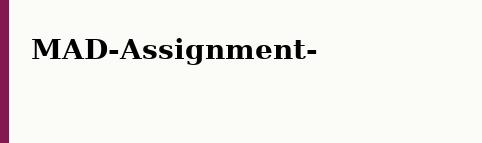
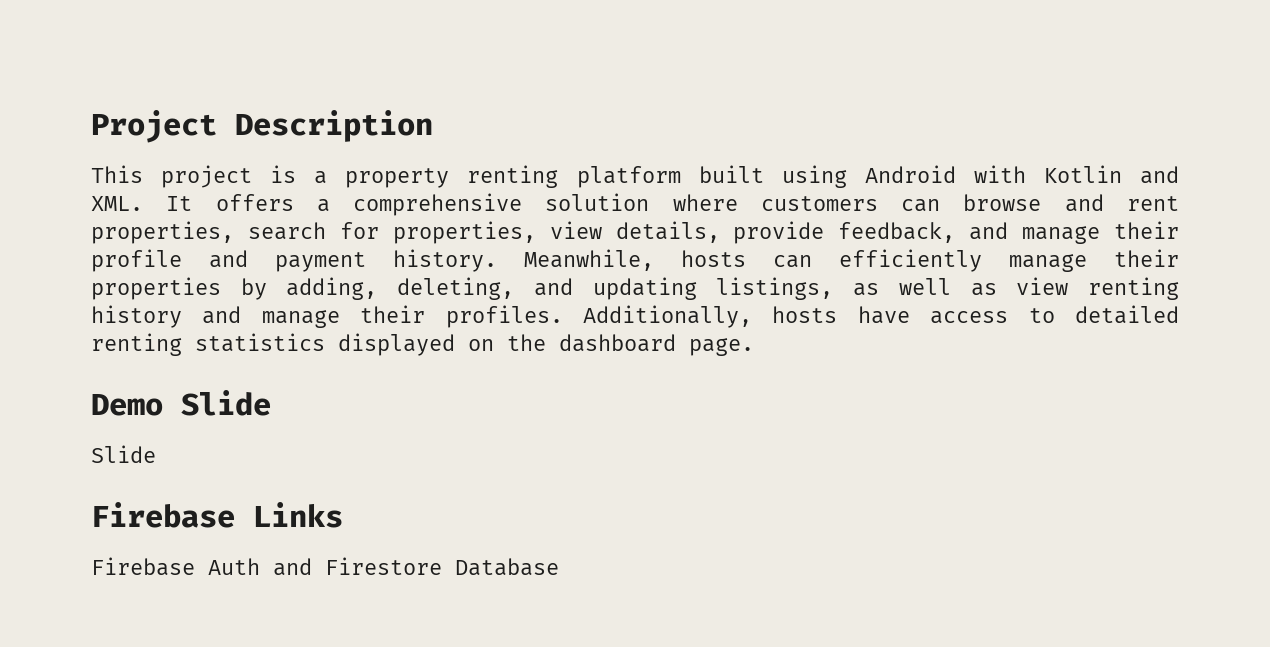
- MAD-Assignment-
+ Project Description
+ This project is a property renting platform built using Android with Kotlin and XML. It offers a comprehensive solution where customers can browse and rent properties, search for properties, view details, provide feedback, and manage their profile and payment history. Meanwhile, hosts can efficiently manage their properties by adding, deleting, and updating listings, as well as view renting history and manage their profiles. Additionally, hosts have access to detailed renting statistics displayed on the dashboard page.
+ Demo Slide
+ Slide
+ Firebase Links
+ Firebase Auth and Firestore Database

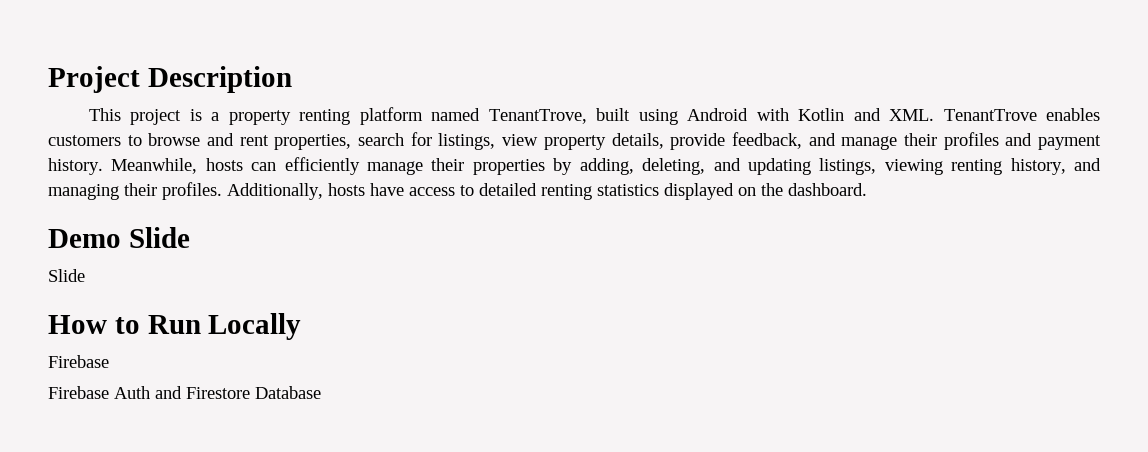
- This project is a property renting platform built using Android with Kotlin and XML. It offers a comprehensive solution where customers can browse and rent properties, search for properties, view details, provide feedback, and manage their profile and payment history.
+ This project is a property renting platform named TenantTrove, built using Android with Kotlin and XML. TenantTrove enables customers to browse and rent properties, search for listings, view property details, provide feedback, and manage their profiles and payment history.
- Meanwhile, hosts can efficiently manage their properties by adding, deleting, and updating listings, as well as view renting history and manage their profiles.
+ Meanwhile, hosts can efficiently manage their properties by adding, deleting, and updating listings, viewing renting history, and managing their profiles.
- Additionally, hosts have access to detailed renting statistics displayed on the dashboard page.
+ Additionally, hosts have access to detailed renting statistics displayed on the dashboard.
- Firebase Links
+ How to Run Locally
+ Firebase

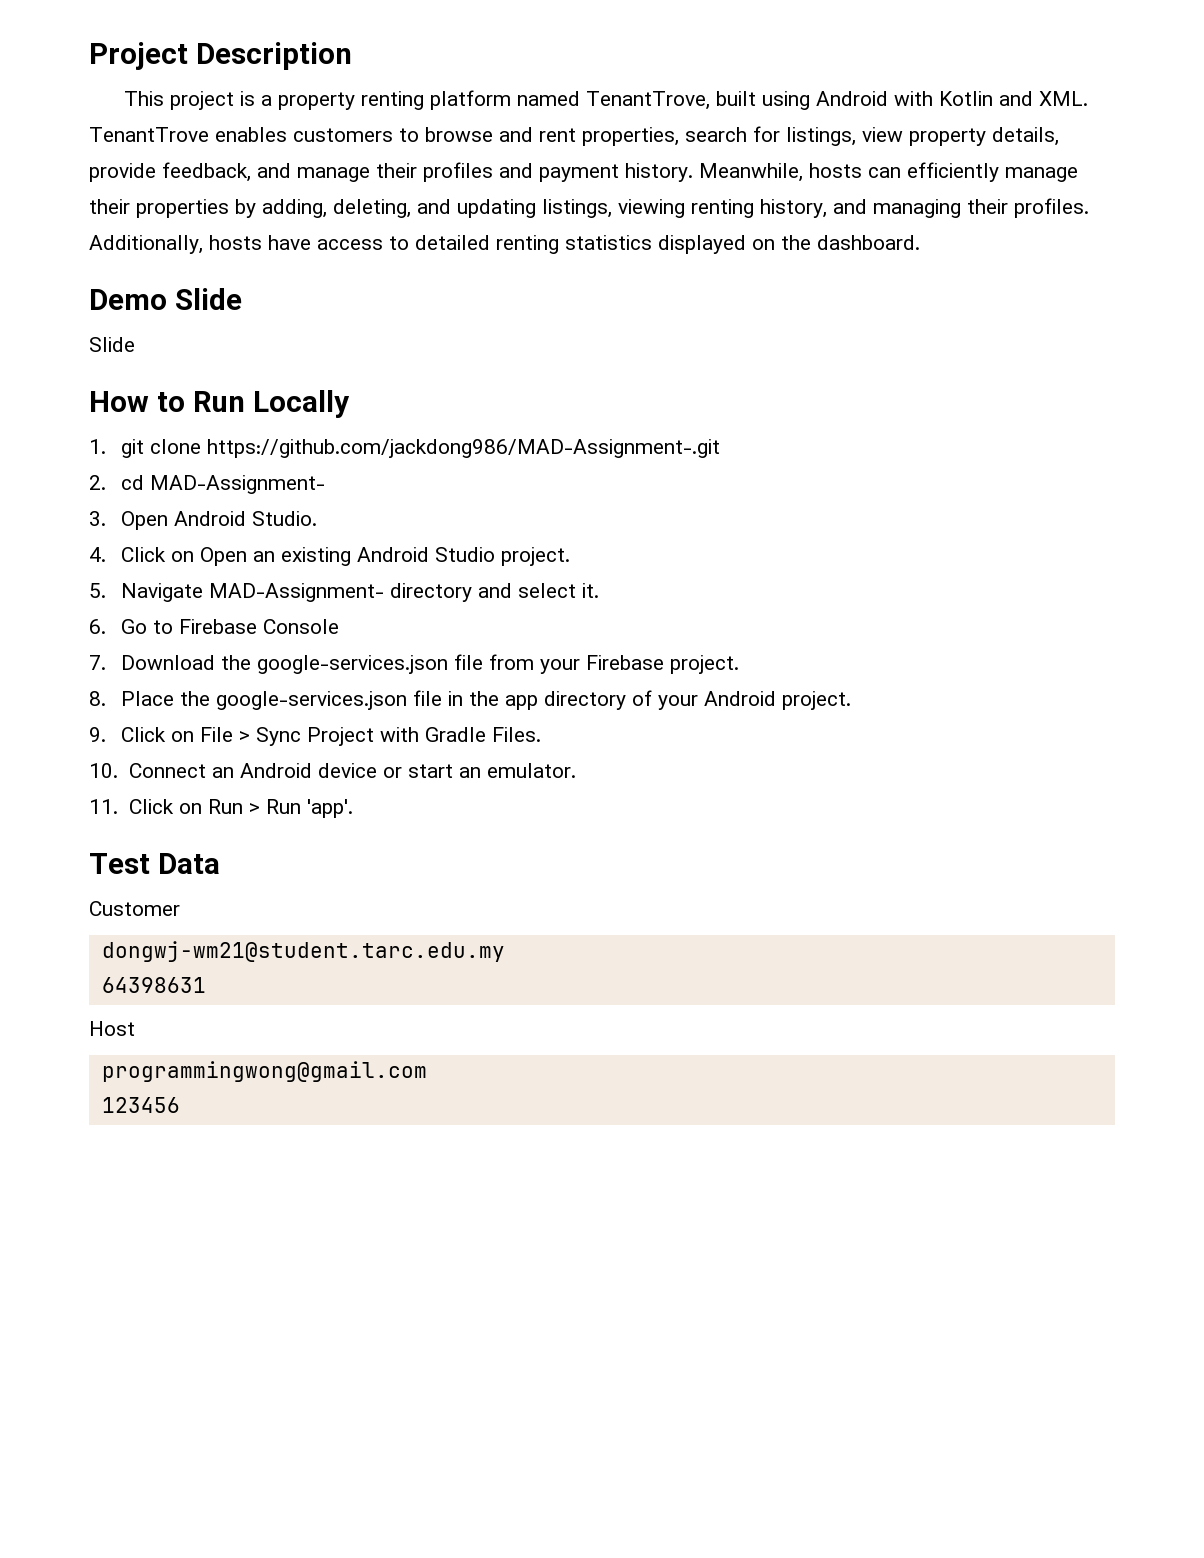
  How to Run Locally
- Firebase
- Firebase Auth and Firestore Database
+ 1. git clone https://github.com/jackdong986/MAD-Assignment-.git
+ 2. cd MAD-Assignment-
+ 3. Open Android Studio.
+ 4. Click on Open an existing Android Studio project.
+ 5. Navigate MAD-Assignment- directory and select it.
+ 6. Go to Firebase Console
+ 7. Download the google-services.json file from your Firebase project.
+ 8. Place the google-services.json file in the app directory of your Android project.
+ 9. Click on File > Sync Project with Gradle Files.
+ 10. Connect an Android device or start an emulator.
+ 11. Click on Run > Run 'app'.
+ Test Data
+ Customer
+ dongwj-wm21@student.tarc.edu.my
+ 64398631
+ Host
+ programmingwong@gmail.com
+ 123456

